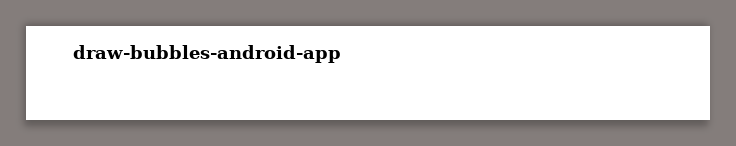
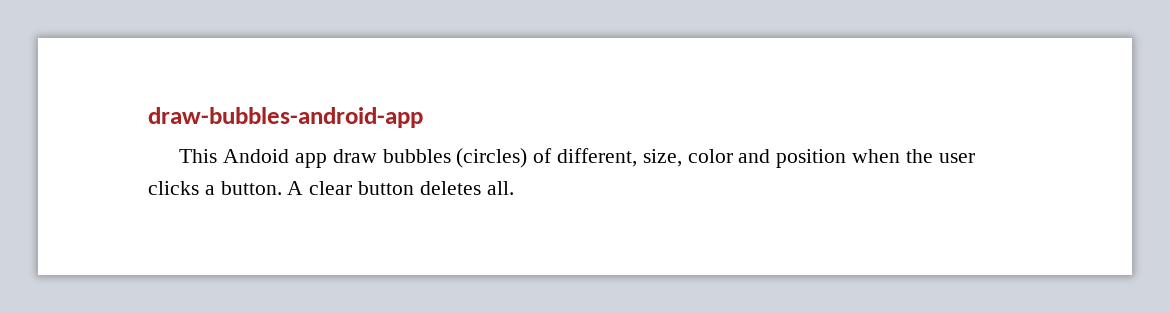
+ This Andoid app draw bubbles (circles) of different, size, color and position when the user clicks a button. A clear button deletes all.

